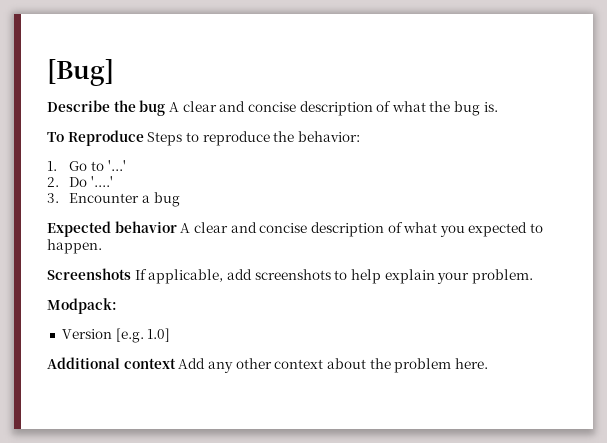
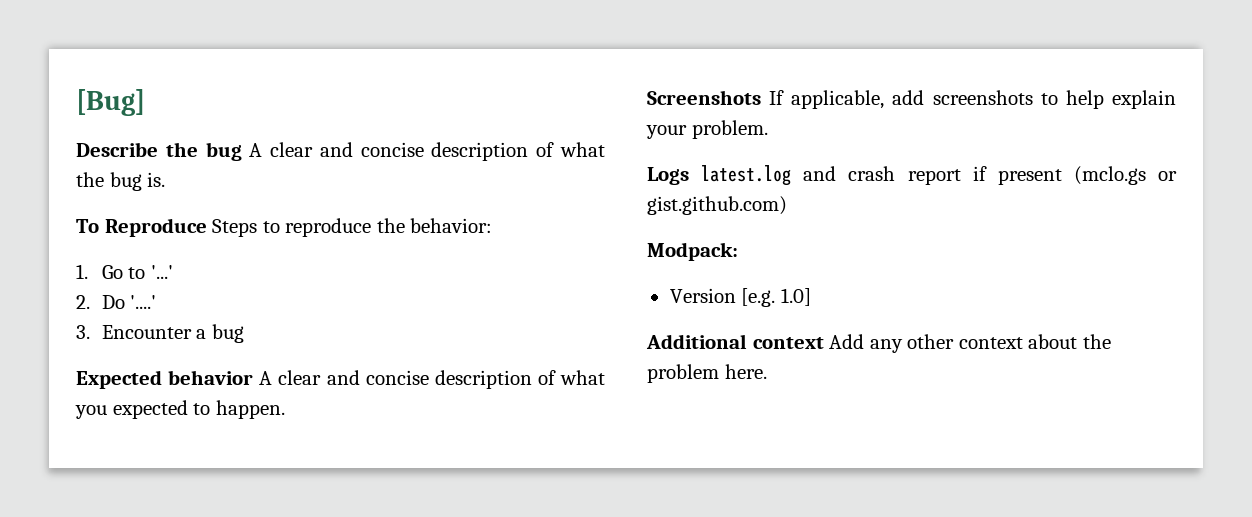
+ Logs latest.log and crash report if present (mclo.gs or gist.github.com)

